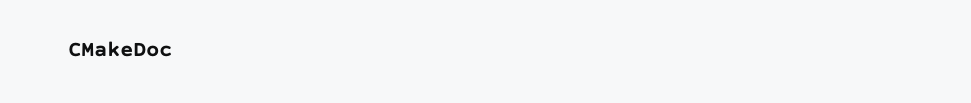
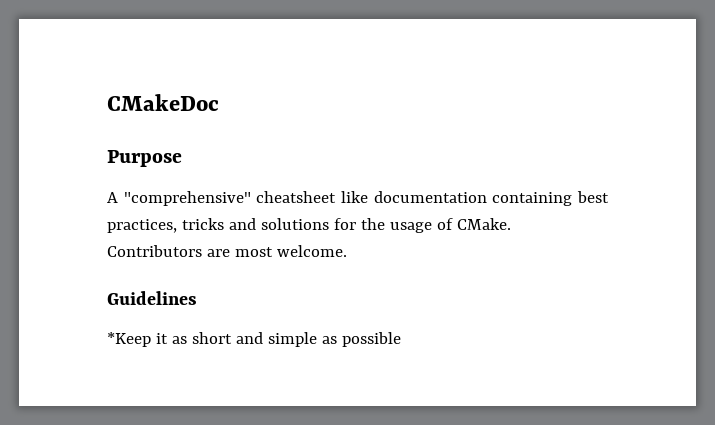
+ Purpose
+ A "comprehensive" cheatsheet like documentation containing best practices, tricks and solutions for the usage of CMake. Contributors are most welcome.
+ Guidelines
+ *Keep it as short and simple as possible

